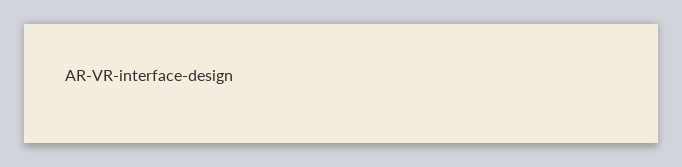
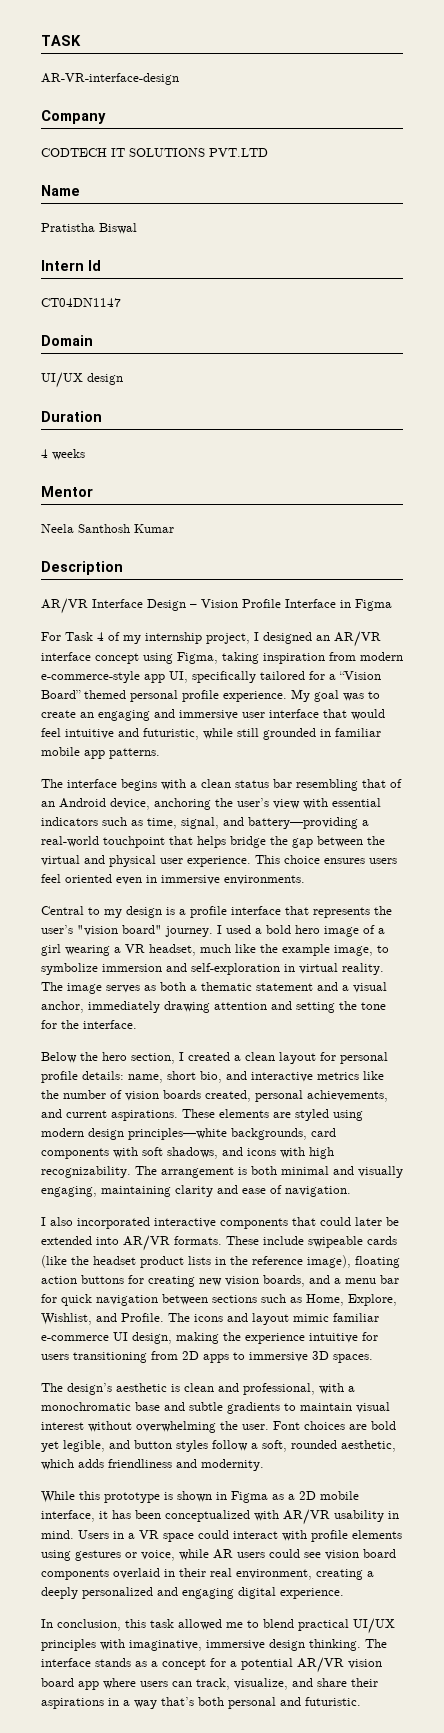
+ TASK
+ Company
+ CODTECH IT SOLUTIONS PVT.LTD
+ Name
+ Pratistha Biswal
+ Intern Id
+ CT04DN1147
+ Domain
+ UI/UX design
+ Duration
+ 4 weeks
+ Mentor
+ Neela Santhosh Kumar
+ Description
+ AR/VR Interface Design – Vision Profile Interface in Figma
+ For Task 4 of my internship project, I designed an AR/VR interface concept using Figma, taking inspiration from modern e-commerce-style app UI, specifically tailored for a “Vision Board” themed personal profile experience. My goal was to create an engaging and immersive user interface that would feel intuitive and futuristic, while still grounded in familiar mobile app patterns.
+ The interface begins with a clean status bar resembling that of an Android device, anchoring the user’s view with essential indicators such as time, signal, and battery—providing a real-world touchpoint that helps bridge the gap between the virtual and physical user experience. This choice ensures users feel oriented even in immersive environments.
+ Central to my design is a profile interface that represents the user’s "vision board" journey. I used a bold hero image of a girl wearing a VR headset, much like the example image, to symbolize immersion and self-exploration in virtual reality. The image serves as both a thematic statement and a visual anchor, immediately drawing attention and setting the tone for the interface.
+ Below the hero section, I created a clean layout for personal profile details: name, short bio, and interactive metrics like the number of vision boards created, personal achievements, and current aspirations. These elements are styled using modern design principles—white backgrounds, card components with soft shadows, and icons with high recognizability. The arrangement is both minimal and visually engaging, maintaining clarity and ease of navigation.
+ I also incorporated interactive components that could later be extended into AR/VR formats. These include swipeable cards (like the headset product lists in the reference image), floating action buttons for creating new vision boards, and a menu bar for quick navigation between sections such as Home, Explore, Wishlist, and Profile. The icons and layout mimic familiar e-commerce UI design, making the experience intuitive for users transitioning from 2D apps to immersive 3D spaces.
+ The design’s aesthetic is clean and professional, with a monochromatic base and subtle gradients to maintain visual interest without overwhelming the user. Font choices are bold yet legible, and button styles follow a soft, rounded aesthetic, which adds friendliness and modernity.
+ While this prototype is shown in Figma as a 2D mobile interface, it has been conceptualized with AR/VR usability in mind. Users in a VR space could interact with profile elements using gestures or voice, while AR users could see vision board components overlaid in their real environment, creating a deeply personalized and engaging digital experience.
+ In conclusion, this task allowed me to blend practical UI/UX principles with imaginative, immersive design thinking. The interface stands as a concept for a potential AR/VR vision board app where users can track, visualize, and share their aspirations in a way that’s both personal and futuristic.

